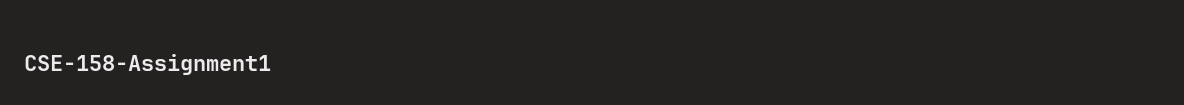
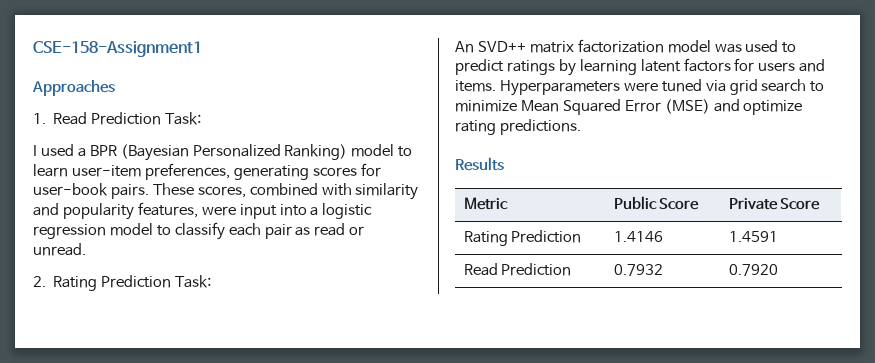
+ Approaches
+ 1. Read Prediction Task:
+ I used a BPR (Bayesian Personalized Ranking) model to learn user-item preferences, generating scores for user-book pairs. These scores, combined with similarity and popularity features, were input into a logistic regression model to classify each pair as read or unread.
+ 2. Rating Prediction Task:
+ An SVD++ matrix factorization model was used to predict ratings by learning latent factors for users and items. Hyperparameters were tuned via grid search to minimize Mean Squared Error (MSE) and optimize rating predictions.
+ Results
+ Metric | Public Score | Private Score
+ Rating Prediction | 1.4146 | 1.4591
+ Read Prediction | 0.7932 | 0.7920

